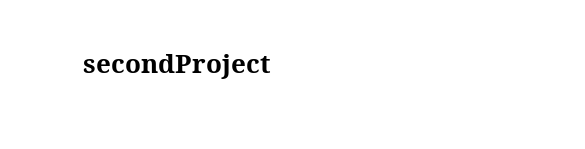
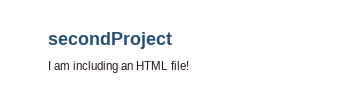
+ I am including an HTML file!

